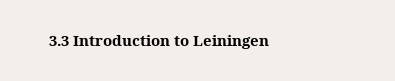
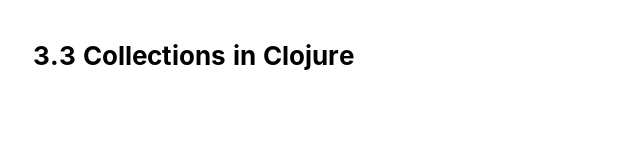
- 3.3 Introduction to Leiningen
+ 3.3 Collections in Clojure

